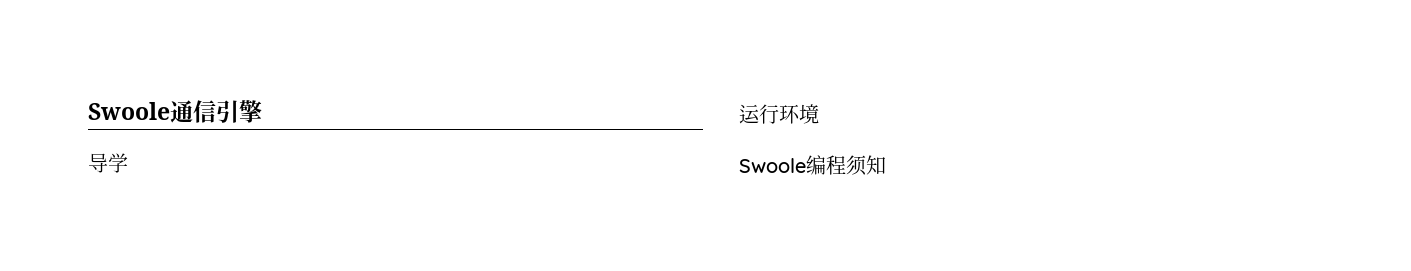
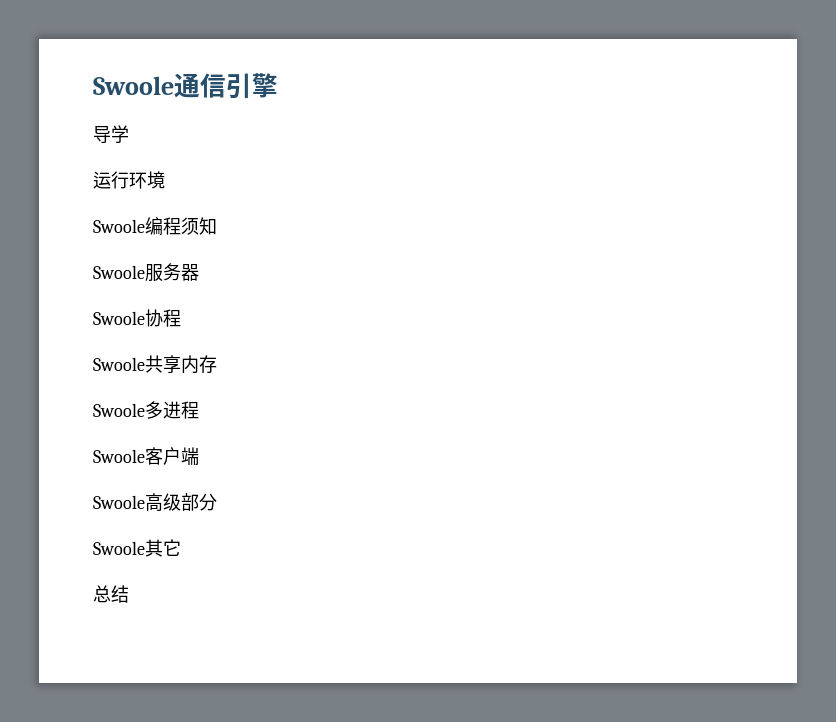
+ Swoole服务器
+ Swoole协程
+ Swoole共享内存
+ Swoole多进程
+ Swoole客户端
+ Swoole高级部分
+ Swoole其它
+ 总结

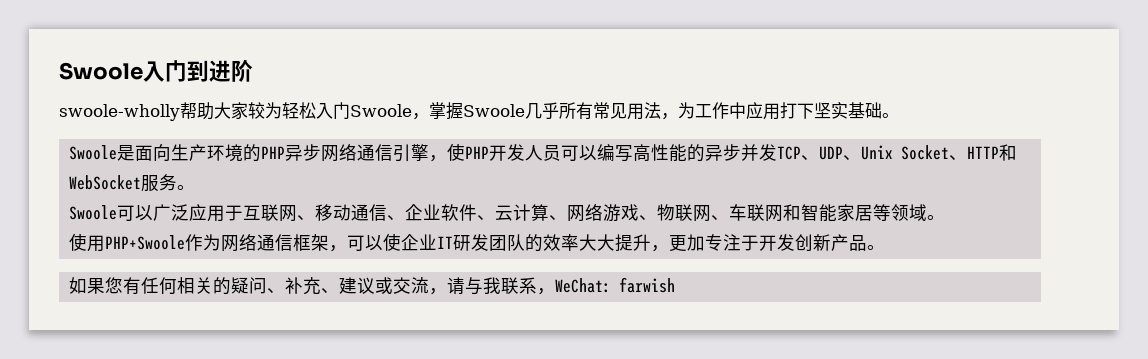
- Swoole通信引擎
- 导学
- 运行环境
- Swoole编程须知
- Swoole服务器
- Swoole协程
- Swoole共享内存
- Swoole多进程
- Swoole客户端
- Swoole高级部分
- Swoole其它
- 总结
+ Swoole入门到进阶
+ swoole-wholly帮助大家较为轻松入门Swoole，掌握Swoole几乎所有常见用法，为工作中应用打下坚实基础。
+ Swoole是面向生产环境的PHP异步网络通信引擎，使PHP开发人员可以编写高性能的异步并发TCP、UDP、Unix Socket、HTTP和WebSocket服务。
+ Swoole可以广泛应用于互联网、移动通信、企业软件、云计算、网络游戏、物联网、车联网和智能家居等领域。
+ 使用PHP+Swoole作为网络通信框架，可以使企业IT研发团队的效率大大提升，更加专注于开发创新产品。
+ 如果您有任何相关的疑问、补充、建议或交流，请与我联系，WeChat: farwish

